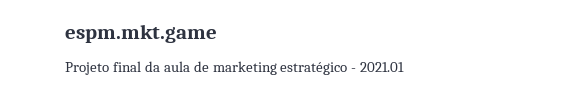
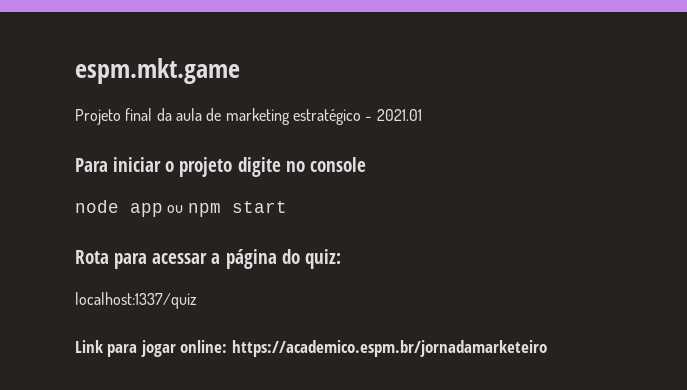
+ Para iniciar o projeto digite no console
+ node app ou npm start
+ Rota para acessar a página do quiz:
+ localhost:1337/quiz
+ Link para jogar online: https://academico.espm.br/jornadamarketeiro

